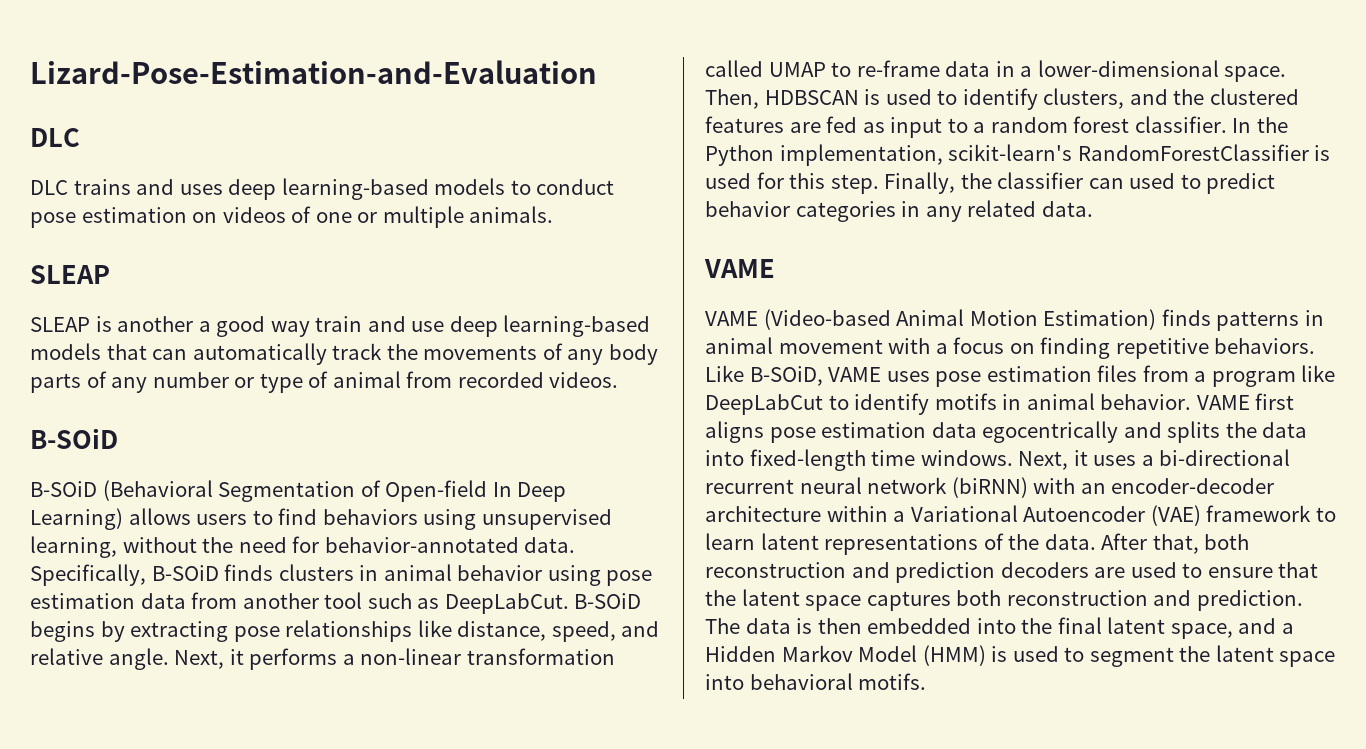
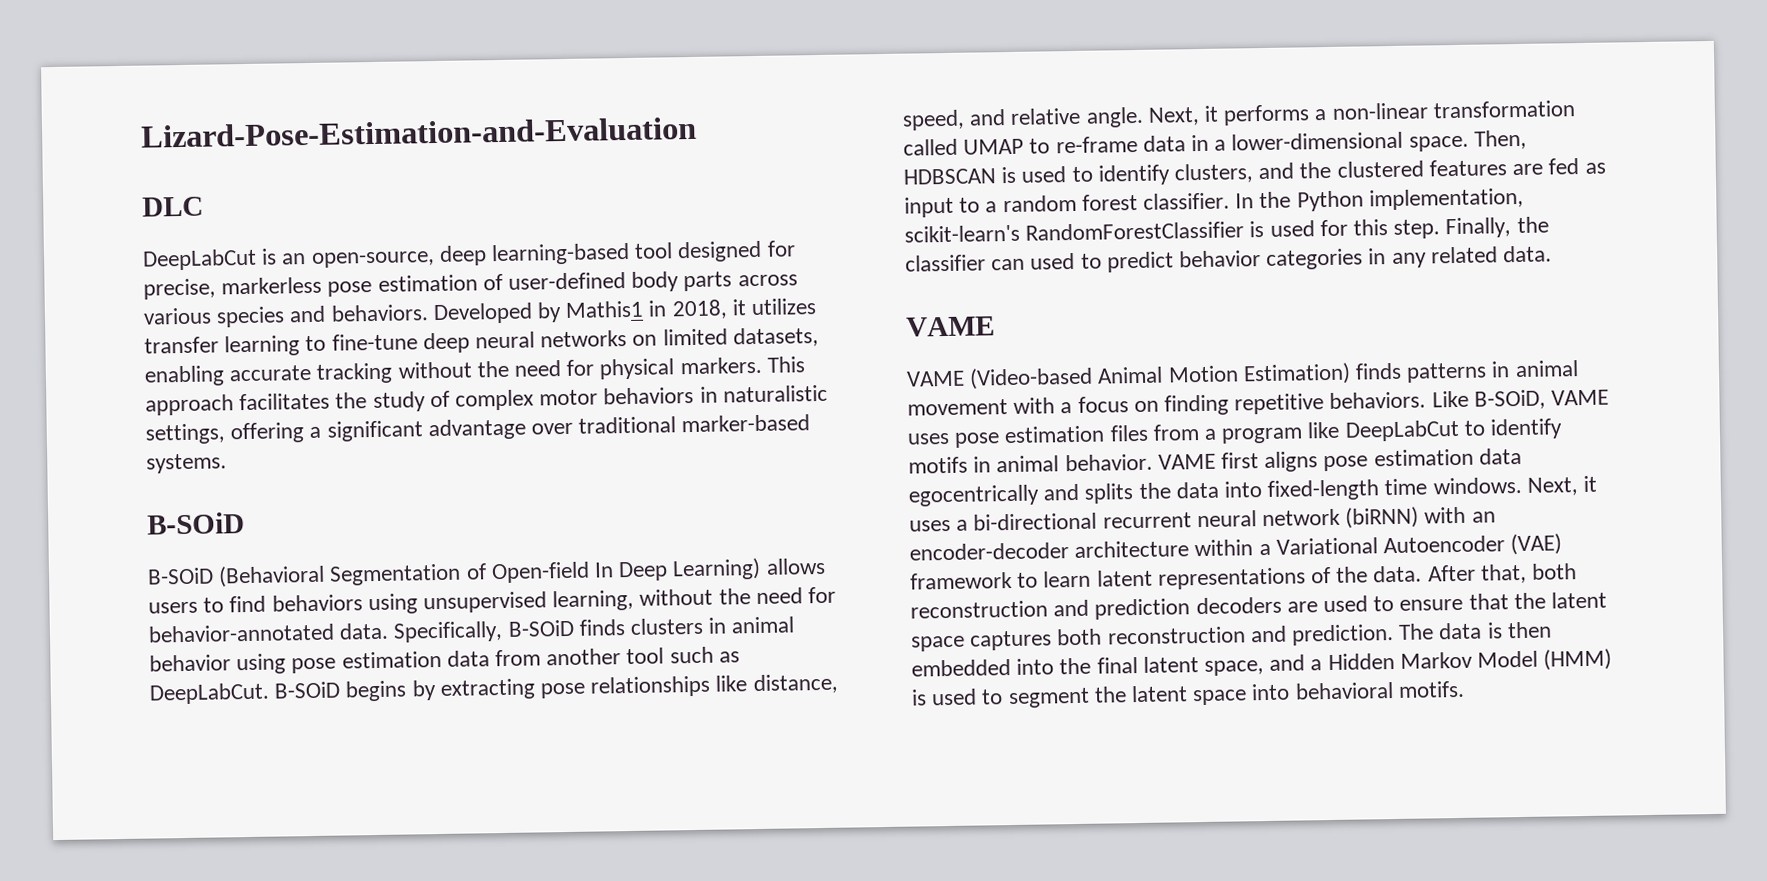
- DLC trains and uses deep learning-based models to conduct pose estimation on videos of one or multiple animals.
- SLEAP
- SLEAP is another a good way train and use deep learning-based models that can automatically track the movements of any body parts of any number or type of animal from recorded videos.
+ DeepLabCut is an open-source, deep learning-based tool designed for precise, markerless pose estimation of user-defined body parts across various species and behaviors. Developed by Mathis1 in 2018, it utilizes transfer learning to fine-tune deep neural networks on limited datasets, enabling accurate tracking without the need for physical markers. This approach facilitates the study of complex motor behaviors in naturalistic settings, offering a significant advantage over traditional marker-based systems.

